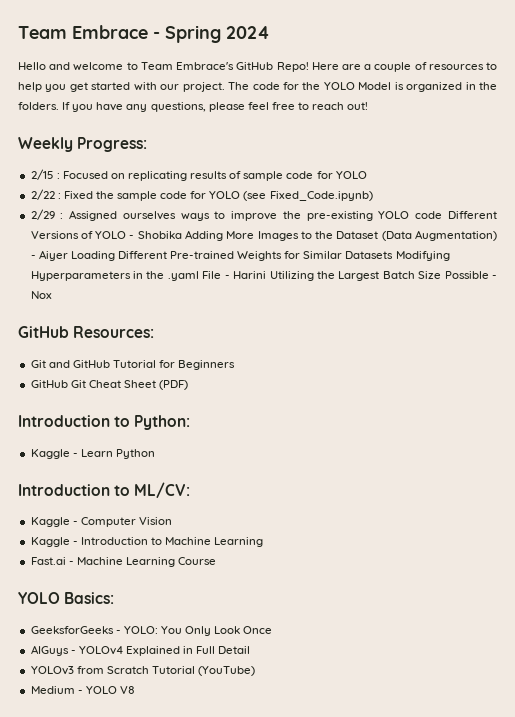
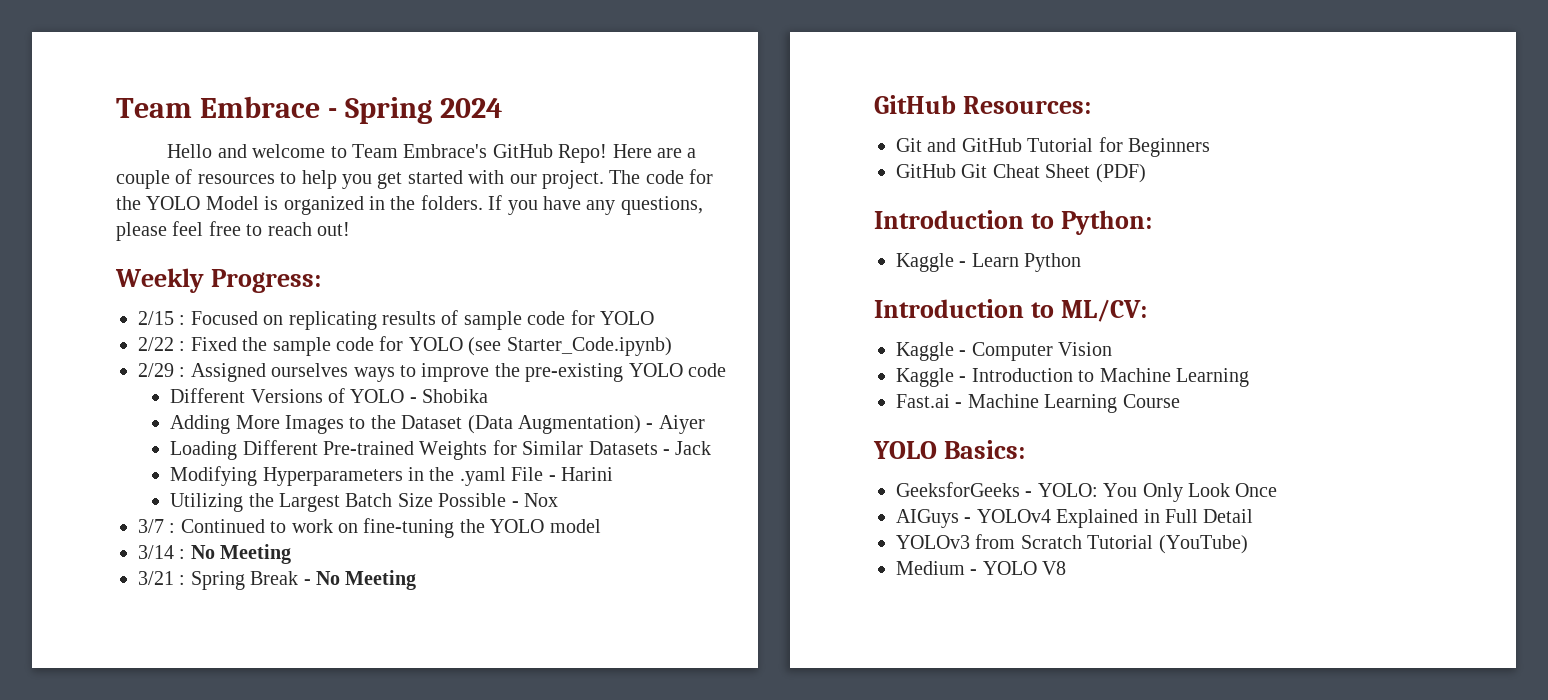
- 2/22 : Fixed the sample code for YOLO (see Fixed_Code.ipynb)
+ 2/22 : Fixed the sample code for YOLO (see Starter_Code.ipynb)
- 2/29 : Assigned ourselves ways to improve the pre-existing YOLO code Different Versions of YOLO - Shobika Adding More Images to the Dataset (Data Augmentation) - Aiyer Loading Different Pre-trained Weights for Similar Datasets Modifying Hyperparameters in the .yaml File - Harini Utilizing the Largest Batch Size Possible - Nox
+ 2/29 : Assigned ourselves ways to improve the pre-existing YOLO code
+ Different Versions of YOLO - Shobika
+ Adding More Images to the Dataset (Data Augmentation) - Aiyer
+ Loading Different Pre-trained Weights for Similar Datasets - Jack
+ Modifying Hyperparameters in the .yaml File - Harini
+ Utilizing the Largest Batch Size Possible - Nox
+ 3/7 : Continued to work on fine-tuning the YOLO model
+ 3/14 : No Meeting
+ 3/21 : Spring Break - No Meeting

